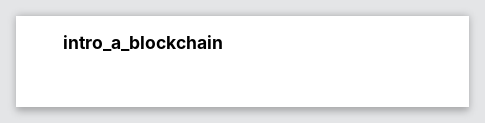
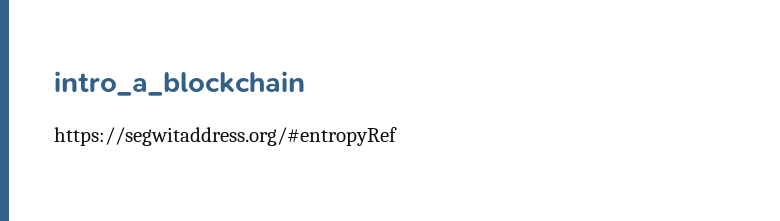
+ https://segwitaddress.org/#entropyRef

